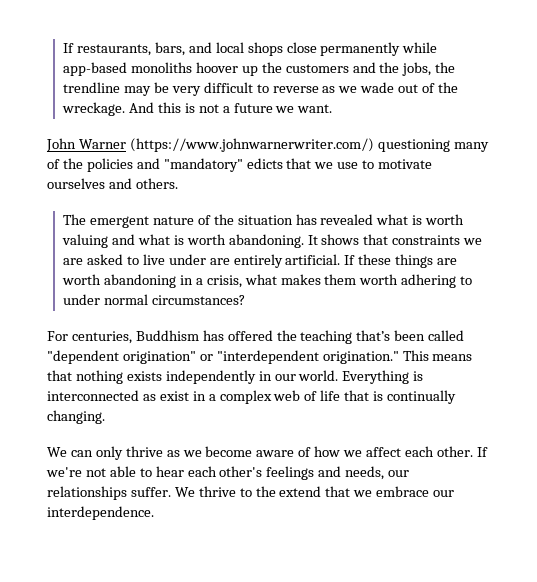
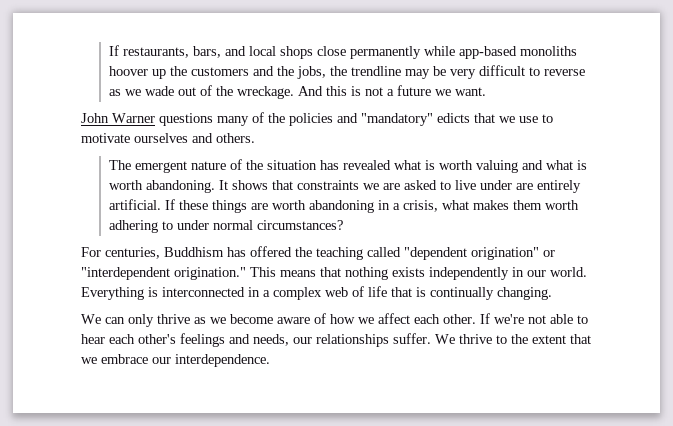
- John Warner (https://www.johnwarnerwriter.com/) questioning many of the policies and "mandatory" edicts that we use to motivate ourselves and others.
+ John Warner questions many of the policies and "mandatory" edicts that we use to motivate ourselves and others.
- For centuries, Buddhism has offered the teaching that’s been called "dependent origination" or "interdependent origination."
+ For centuries, Buddhism has offered the teaching called "dependent origination" or "interdependent origination."
- Everything is interconnected as exist in a complex web of life that is continually changing.
+ Everything is interconnected in a complex web of life that is continually changing.
- We thrive to the extend that we embrace our interdependence.
+ We thrive to the extent that we embrace our interdependence.

